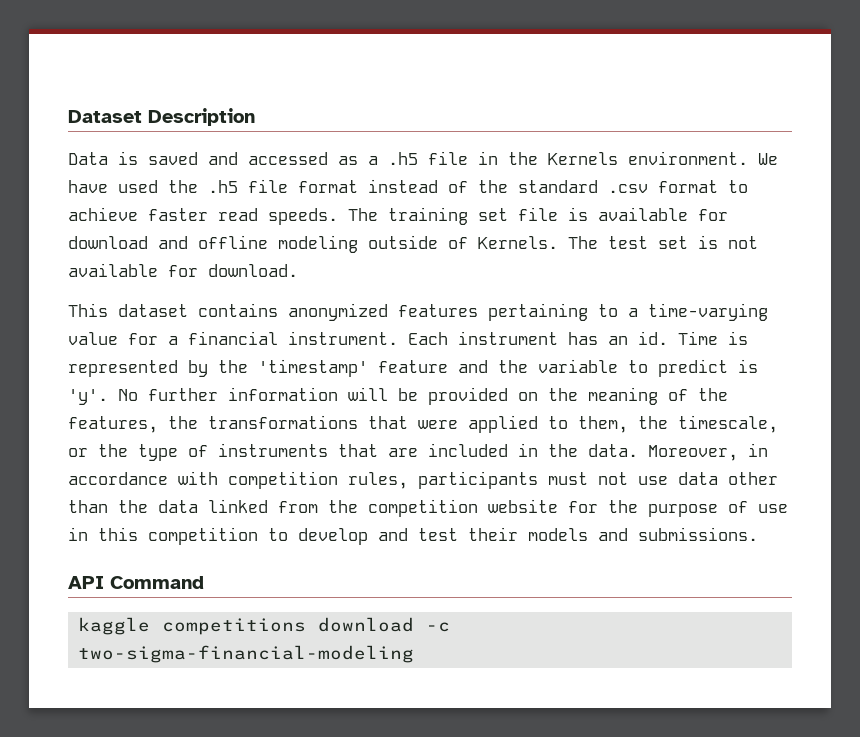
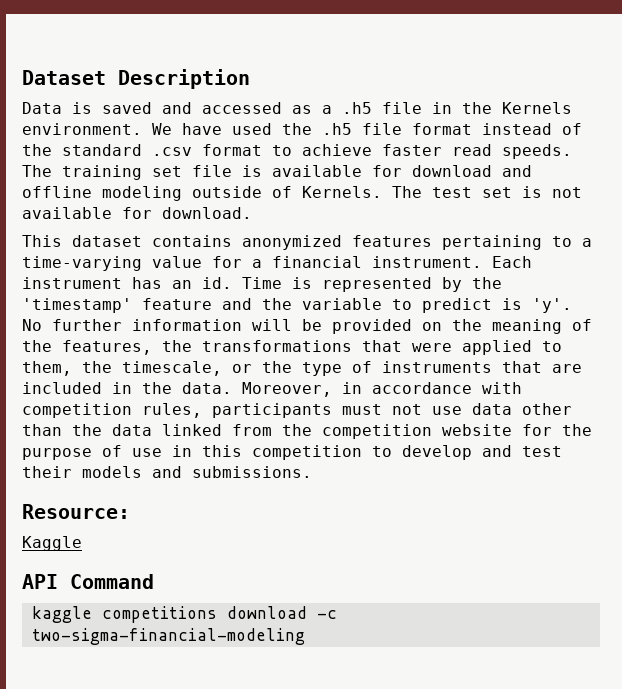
+ Resource:
+ Kaggle

